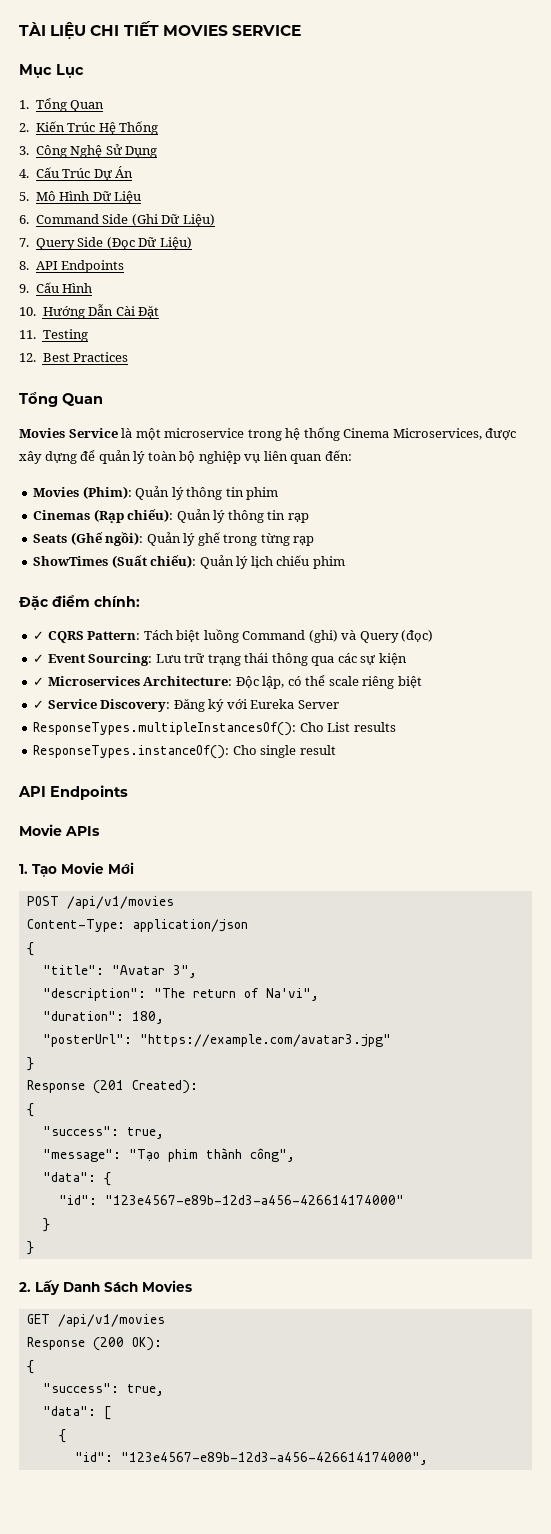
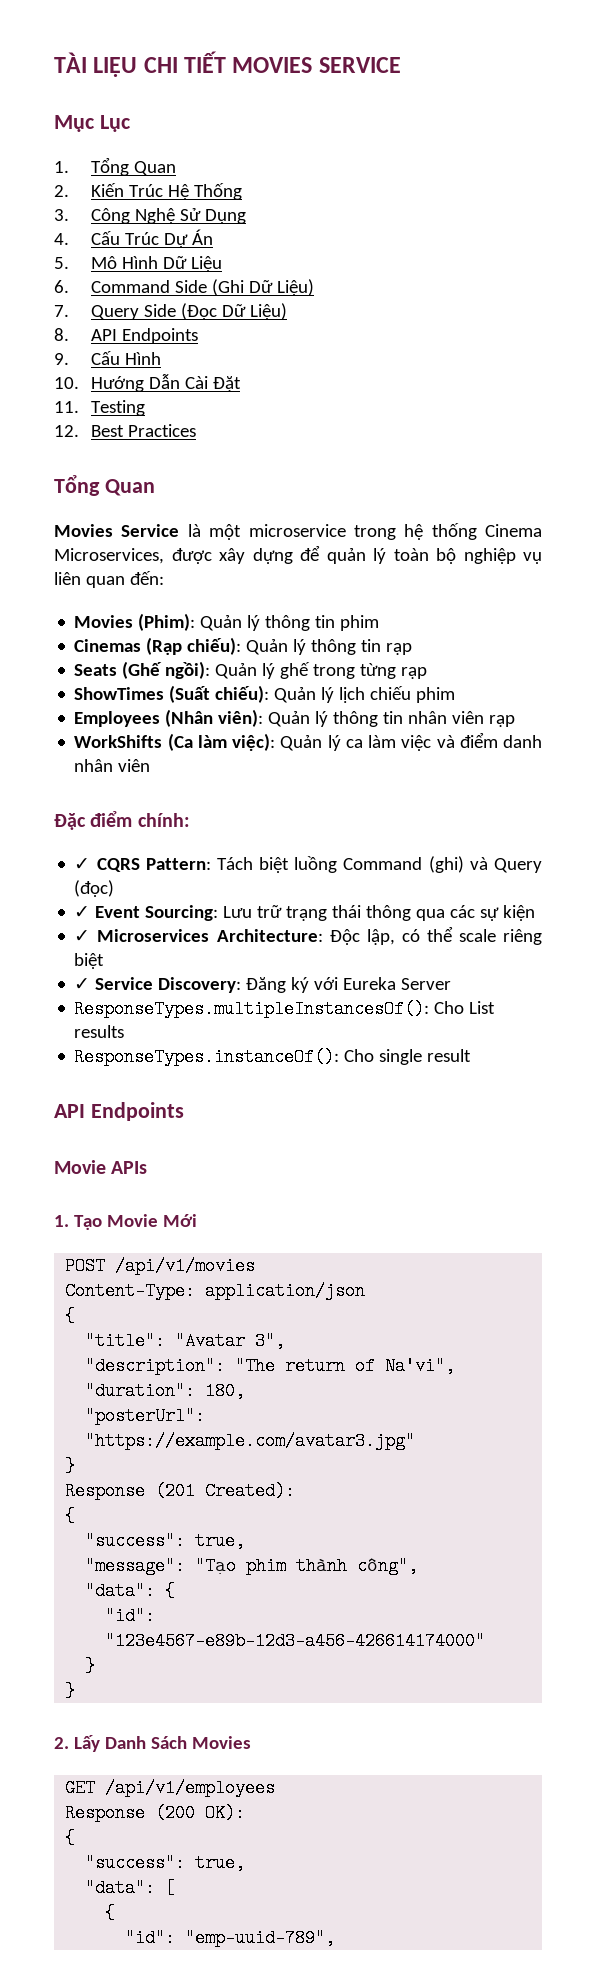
+ Employees (Nhân viên): Quản lý thông tin nhân viên rạp
+ WorkShifts (Ca làm việc): Quản lý ca làm việc và điểm danh nhân viên
- GET /api/v1/movies
+ GET /api/v1/employees
- "id": "123e4567-e89b-12d3-a456-426614174000",
+ "id": "emp-uuid-789",

